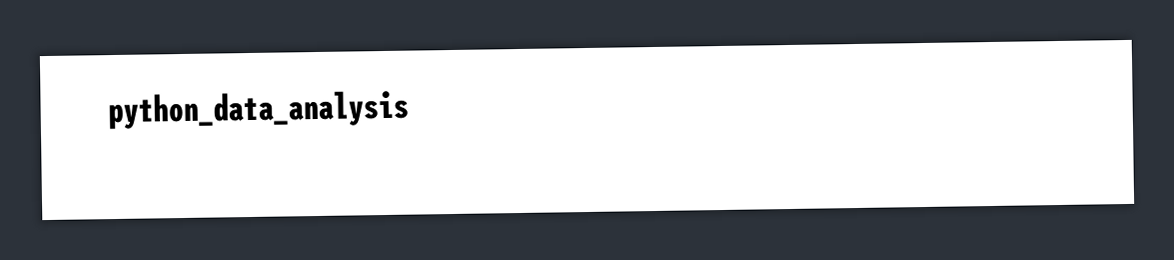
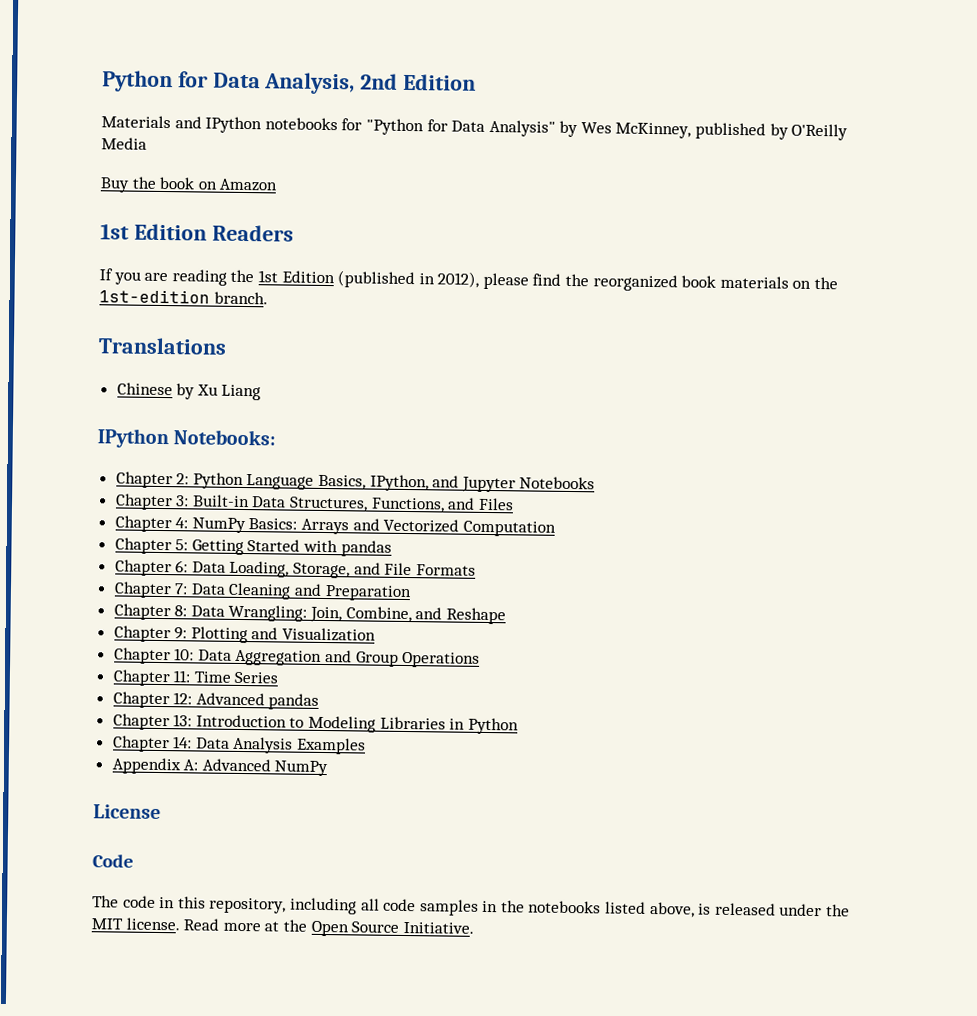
- python_data_analysis
+ Python for Data Analysis, 2nd Edition
+ Materials and IPython notebooks for "Python for Data Analysis" by Wes McKinney, published by O'Reilly Media
+ Buy the book on Amazon
+ 1st Edition Readers
+ If you are reading the 1st Edition (published in 2012), please find the reorganized book materials on the 1st-edition branch.
+ Translations
+ Chinese by Xu Liang
+ IPython Notebooks:
+ Chapter 2: Python Language Basics, IPython, and Jupyter Notebooks
+ Chapter 3: Built-in Data Structures, Functions, and Files
+ Chapter 4: NumPy Basics: Arrays and Vectorized Computation
+ Chapter 5: Getting Started with pandas
+ Chapter 6: Data Loading, Storage, and File Formats
+ Chapter 7: Data Cleaning and Preparation
+ Chapter 8: Data Wrangling: Join, Combine, and Reshape
+ Chapter 9: Plotting and Visualization
+ Chapter 10: Data Aggregation and Group Operations
+ Chapter 11: Time Series
+ Chapter 12: Advanced pandas
+ Chapter 13: Introduction to Modeling Libraries in Python
+ Chapter 14: Data Analysis Examples
+ Appendix A: Advanced NumPy
+ License
+ Code
+ The code in this repository, including all code samples in the notebooks listed above, is released under the MIT license. Read more at the Open Source Initiative.

